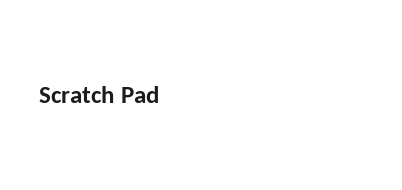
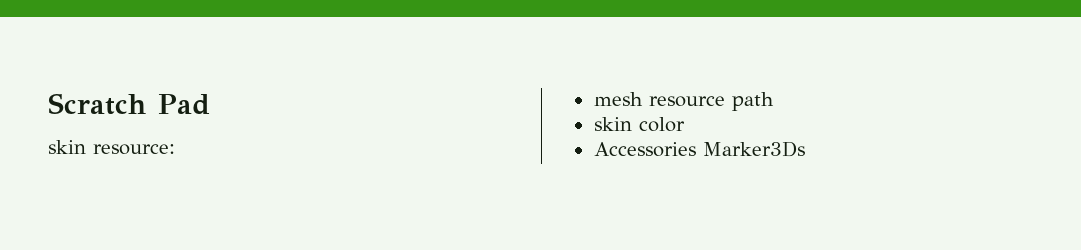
+ skin resource:
+ mesh resource path
+ skin color
+ Accessories Marker3Ds

